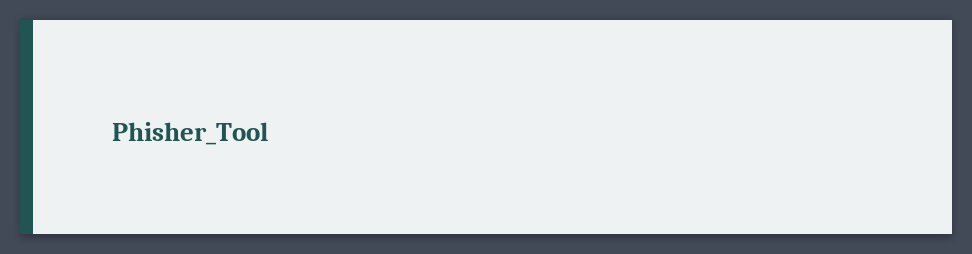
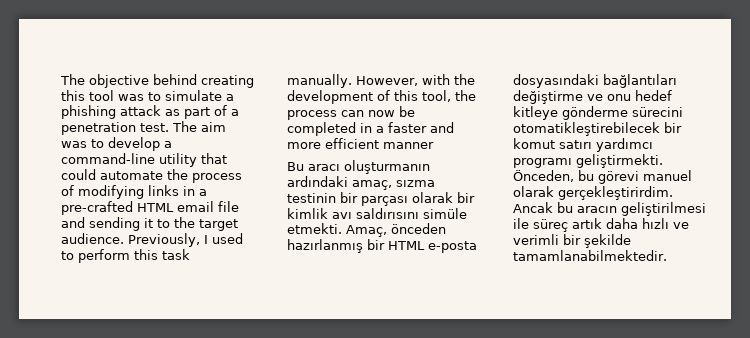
- Phisher_Tool
+ The objective behind creating this tool was to simulate a phishing attack as part of a penetration test. The aim was to develop a command-line utility that could automate the process of modifying links in a pre-crafted HTML email file and sending it to the target audience. Previously, I used to perform this task manually. However, with the development of this tool, the process can now be completed in a faster and more efficient manner
+ Bu aracı oluşturmanın ardındaki amaç, sızma testinin bir parçası olarak bir kimlik avı saldırısını simüle etmekti. Amaç, önceden hazırlanmış bir HTML e-posta dosyasındaki bağlantıları değiştirme ve onu hedef kitleye gönderme sürecini otomatikleştirebilecek bir komut satırı yardımcı programı geliştirmekti. Önceden, bu görevi manuel olarak gerçekleştirirdim. Ancak bu aracın geliştirilmesi ile süreç artık daha hızlı ve verimli bir şekilde tamamlanabilmektedir.

